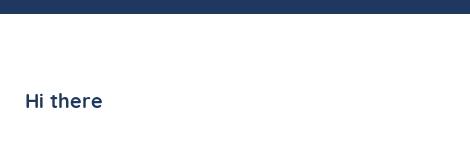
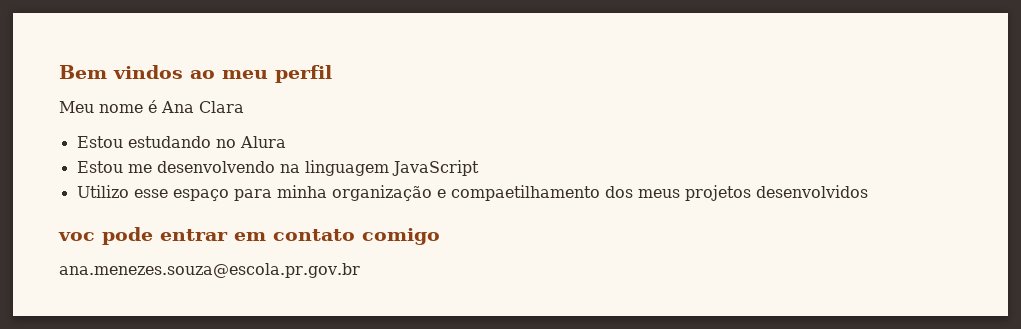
- Hi there
+ Bem vindos ao meu perfil
+ Meu nome é Ana Clara
+ Estou estudando no Alura
+ Estou me desenvolvendo na linguagem JavaScript
+ Utilizo esse espaço para minha organização e compaetilhamento dos meus projetos desenvolvidos
+ voc pode entrar em contato comigo
+ ana.menezes.souza@escola.pr.gov.br

